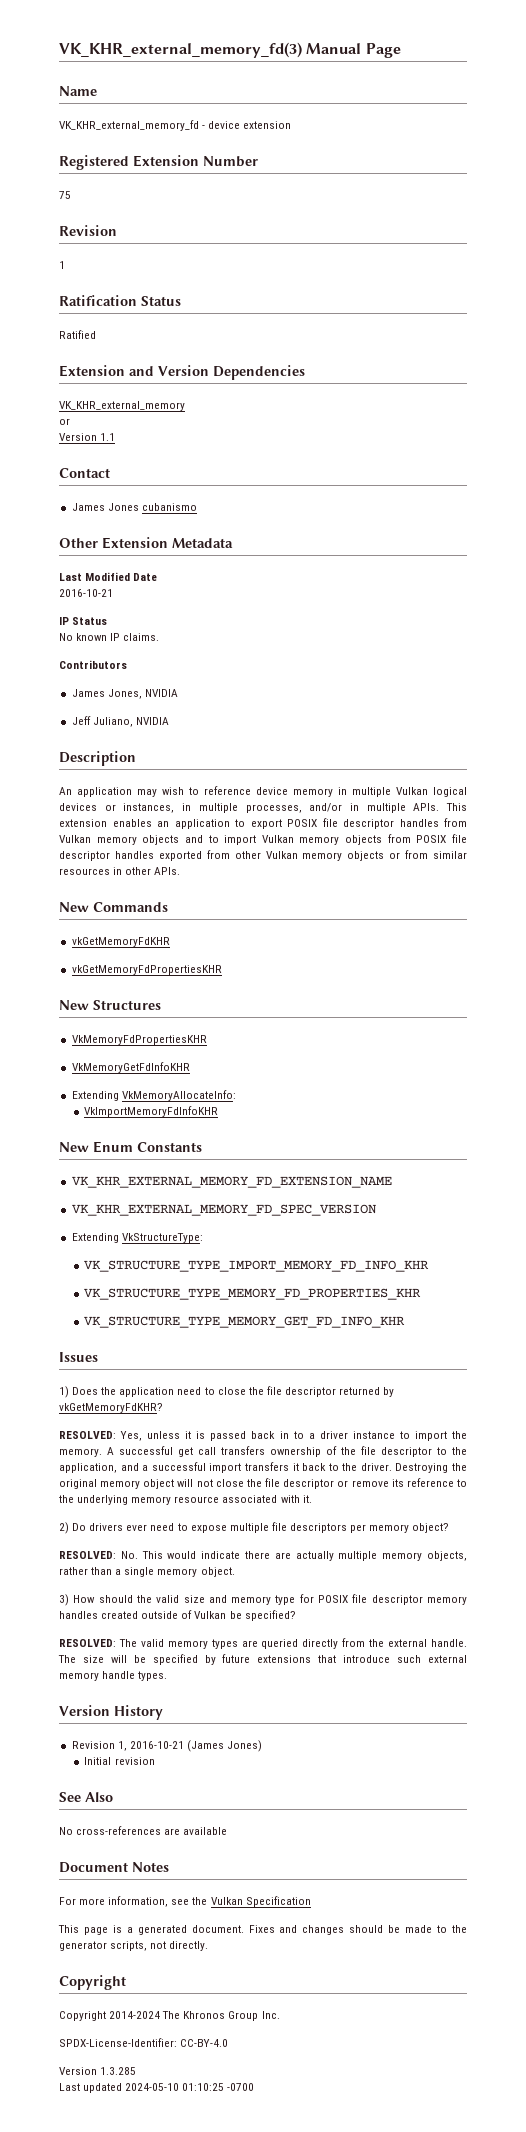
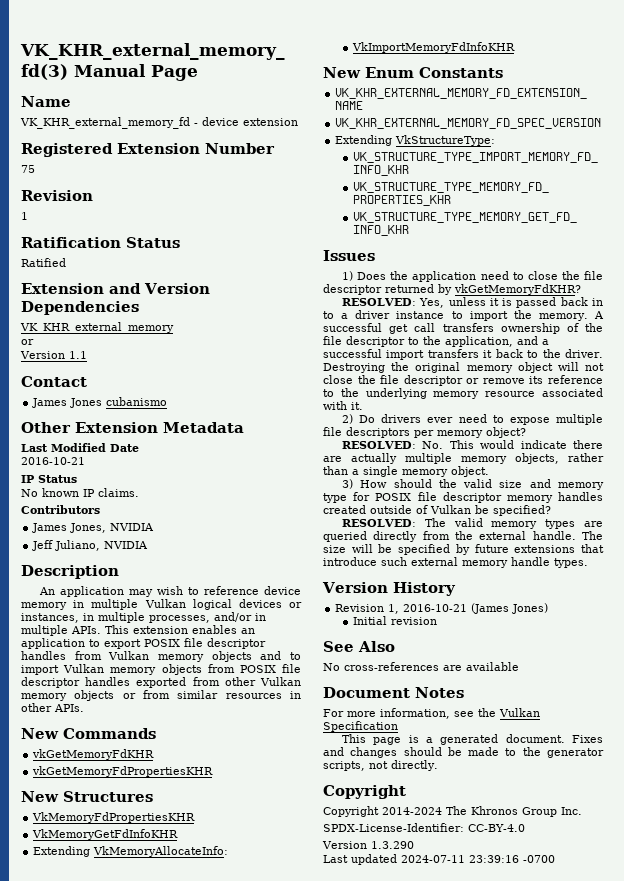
- Version 1.3.285
+ Version 1.3.290
- Last updated 2024-05-10 01:10:25 -0700
+ Last updated 2024-07-11 23:39:16 -0700

